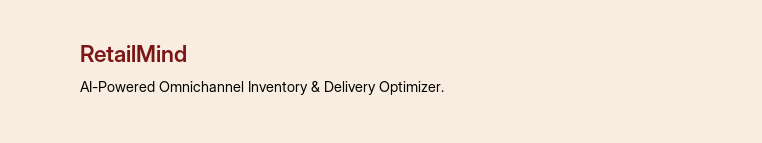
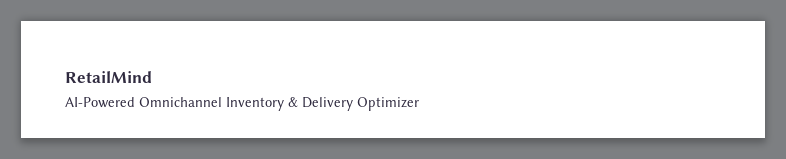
- AI-Powered Omnichannel Inventory & Delivery Optimizer.
+ AI-Powered Omnichannel Inventory & Delivery Optimizer

